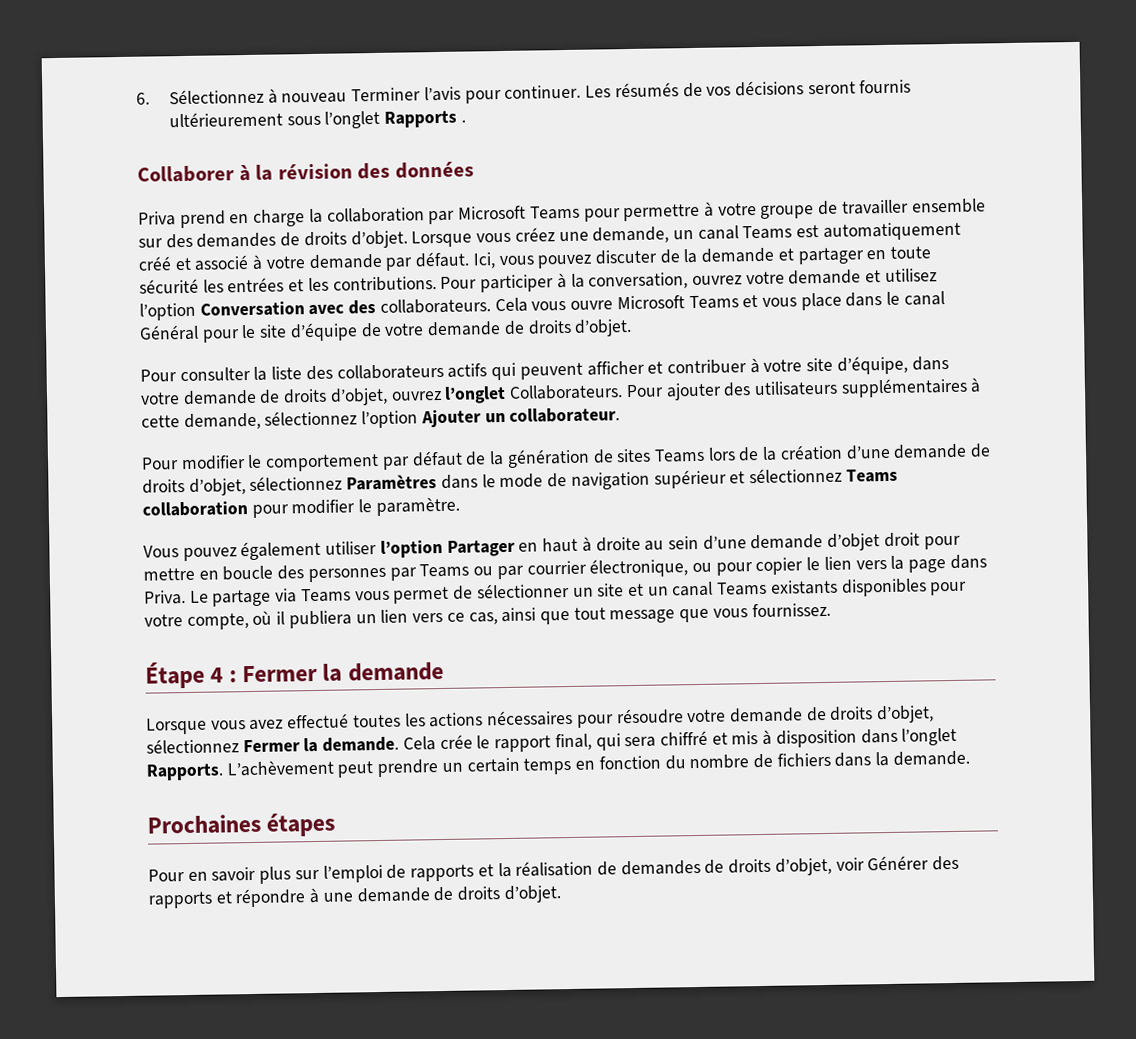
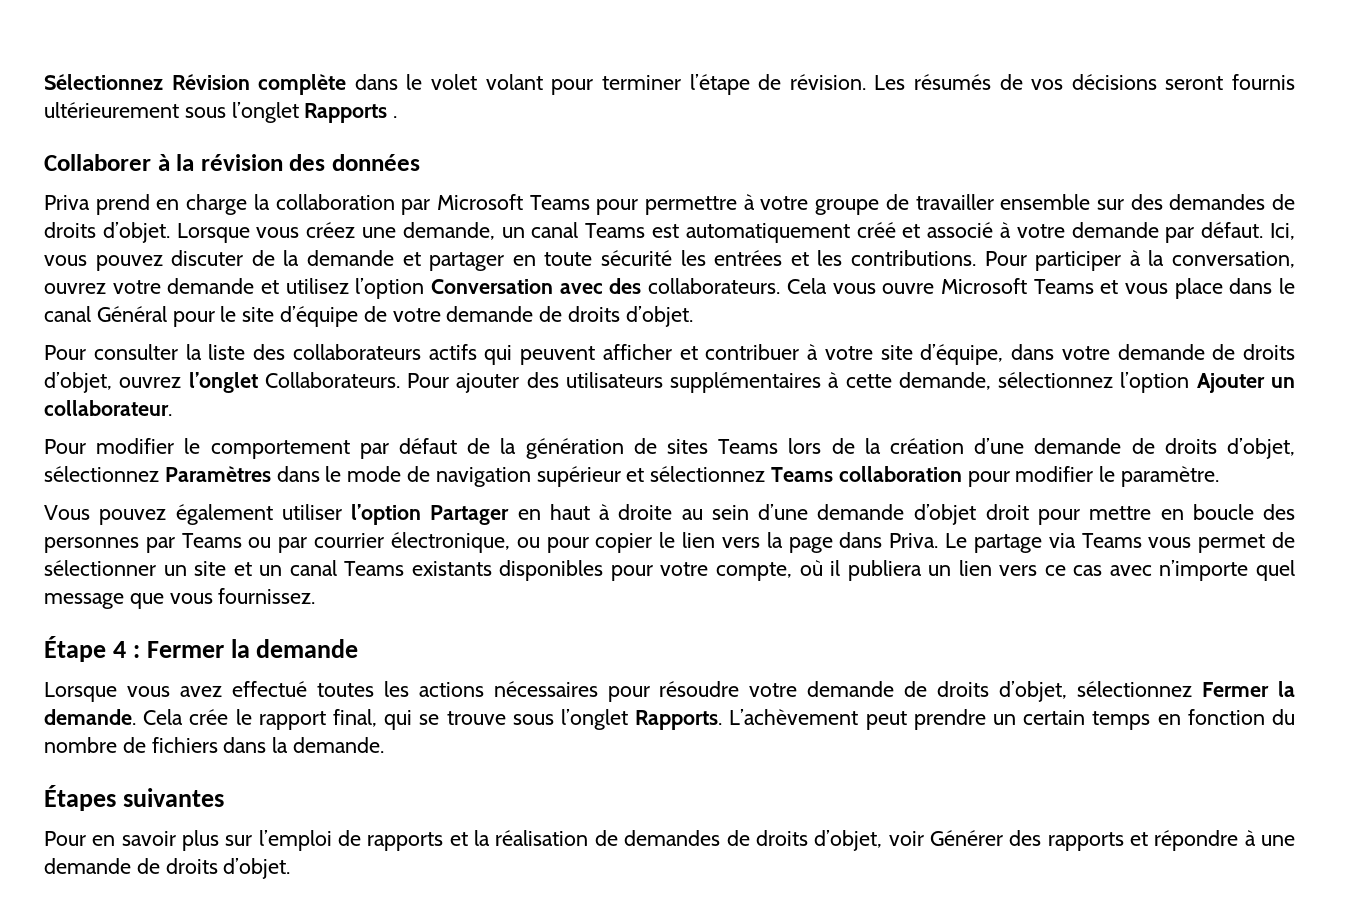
- 6. Sélectionnez à nouveau Terminer l’avis pour continuer.
+ Sélectionnez Révision complète dans le volet volant pour terminer l’étape de révision.
- Le partage via Teams vous permet de sélectionner un site et un canal Teams existants disponibles pour votre compte, où il publiera un lien vers ce cas, ainsi que tout message que vous fournissez.
+ Le partage via Teams vous permet de sélectionner un site et un canal Teams existants disponibles pour votre compte, où il publiera un lien vers ce cas avec n’importe quel message que vous fournissez.
- Cela crée le rapport final, qui sera chiffré et mis à disposition dans l’onglet Rapports.
+ Cela crée le rapport final, qui se trouve sous l’onglet Rapports.
- Prochaines étapes
+ Étapes suivantes

